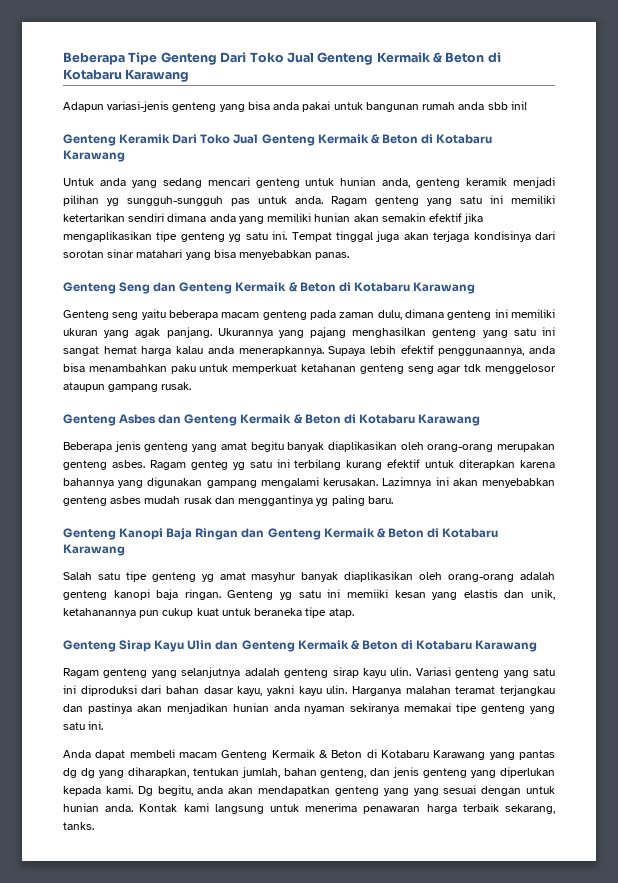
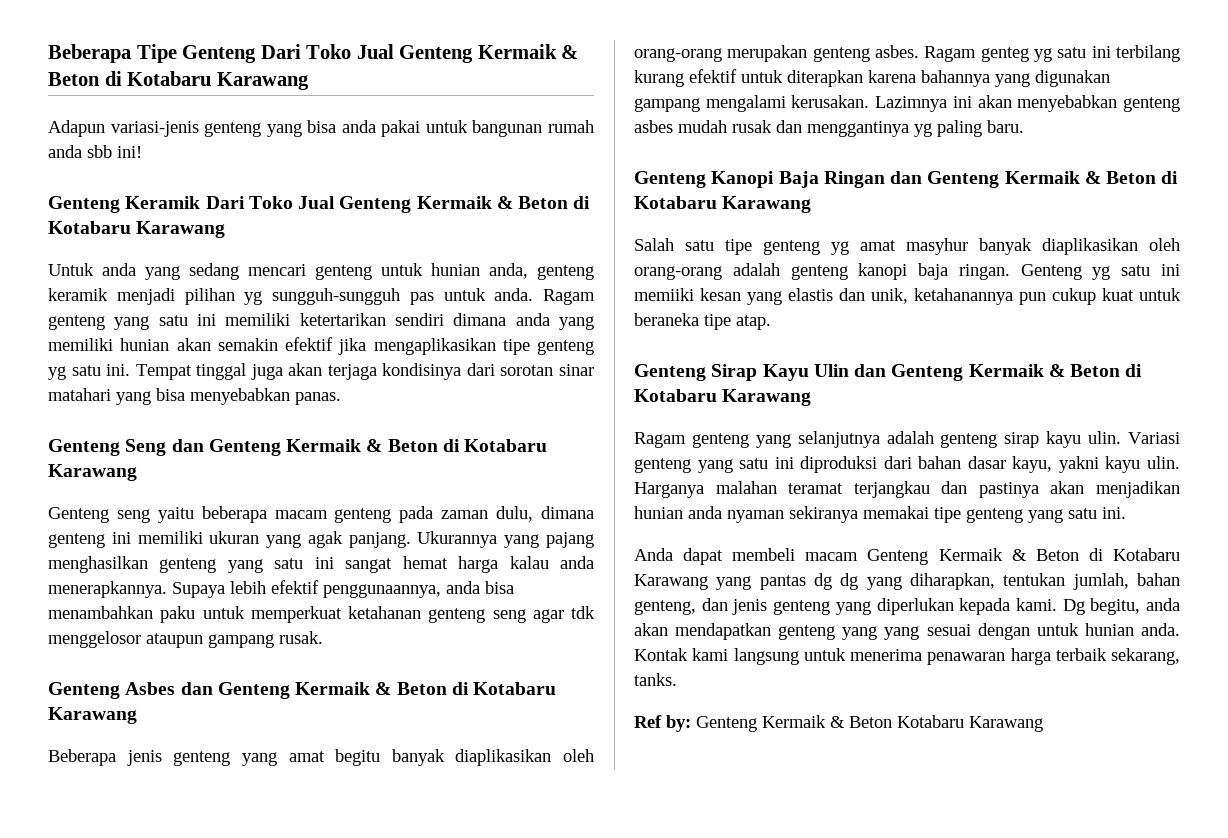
+ Ref by: Genteng Kermaik & Beton Kotabaru Karawang

